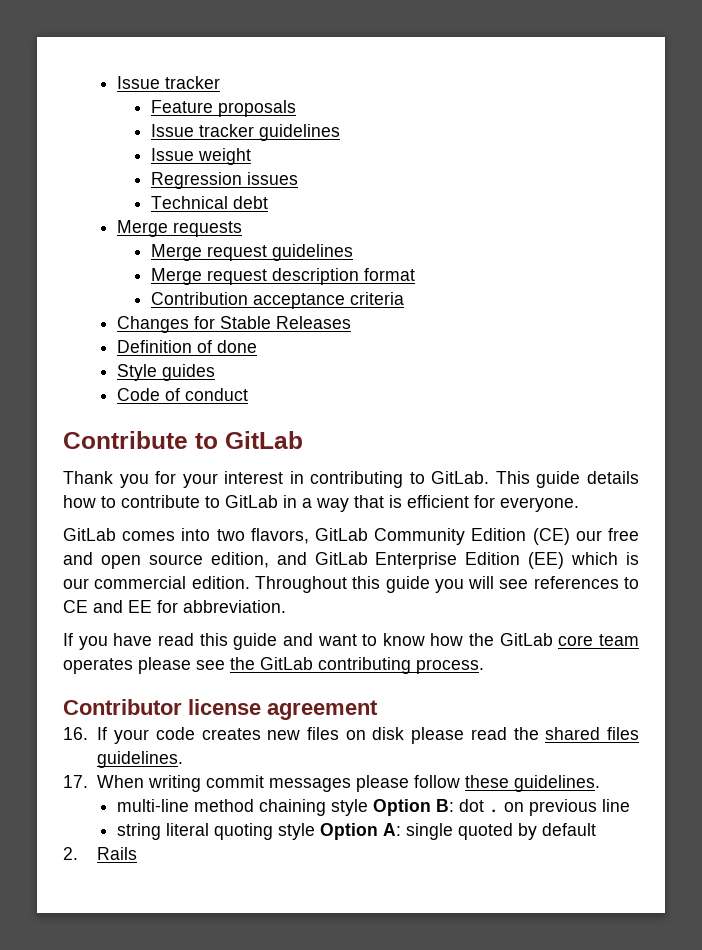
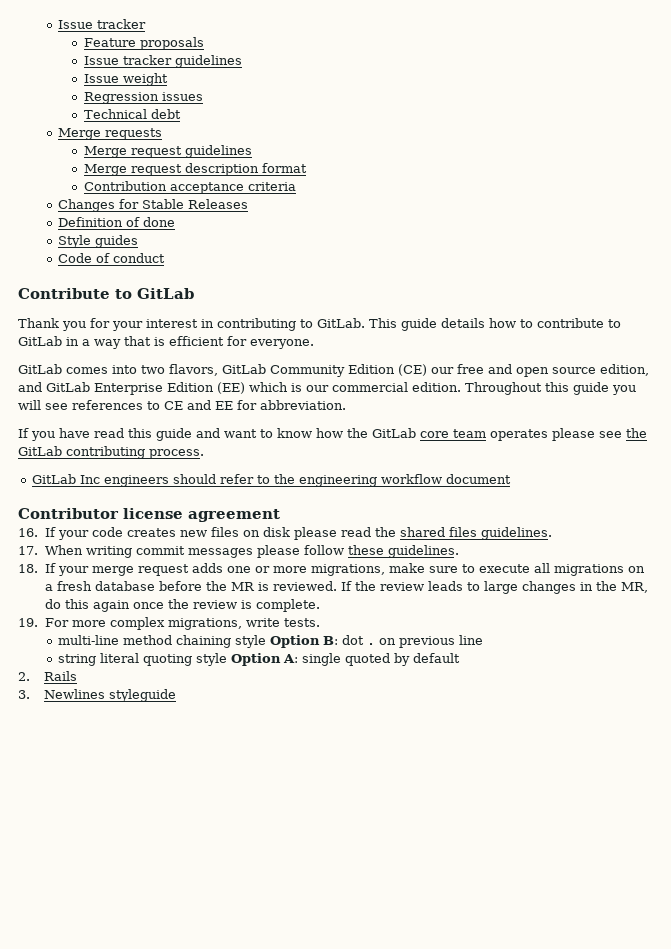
+ GitLab Inc engineers should refer to the engineering workflow document
+ 18. If your merge request adds one or more migrations, make sure to execute all migrations on a fresh database before the MR is reviewed. If the review leads to large changes in the MR, do this again once the review is complete.
+ 19. For more complex migrations, write tests.
+ 3. Newlines styleguide

